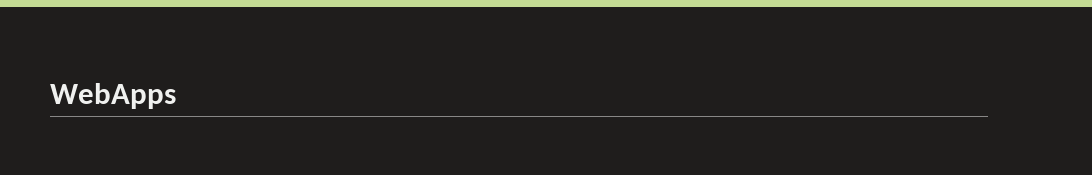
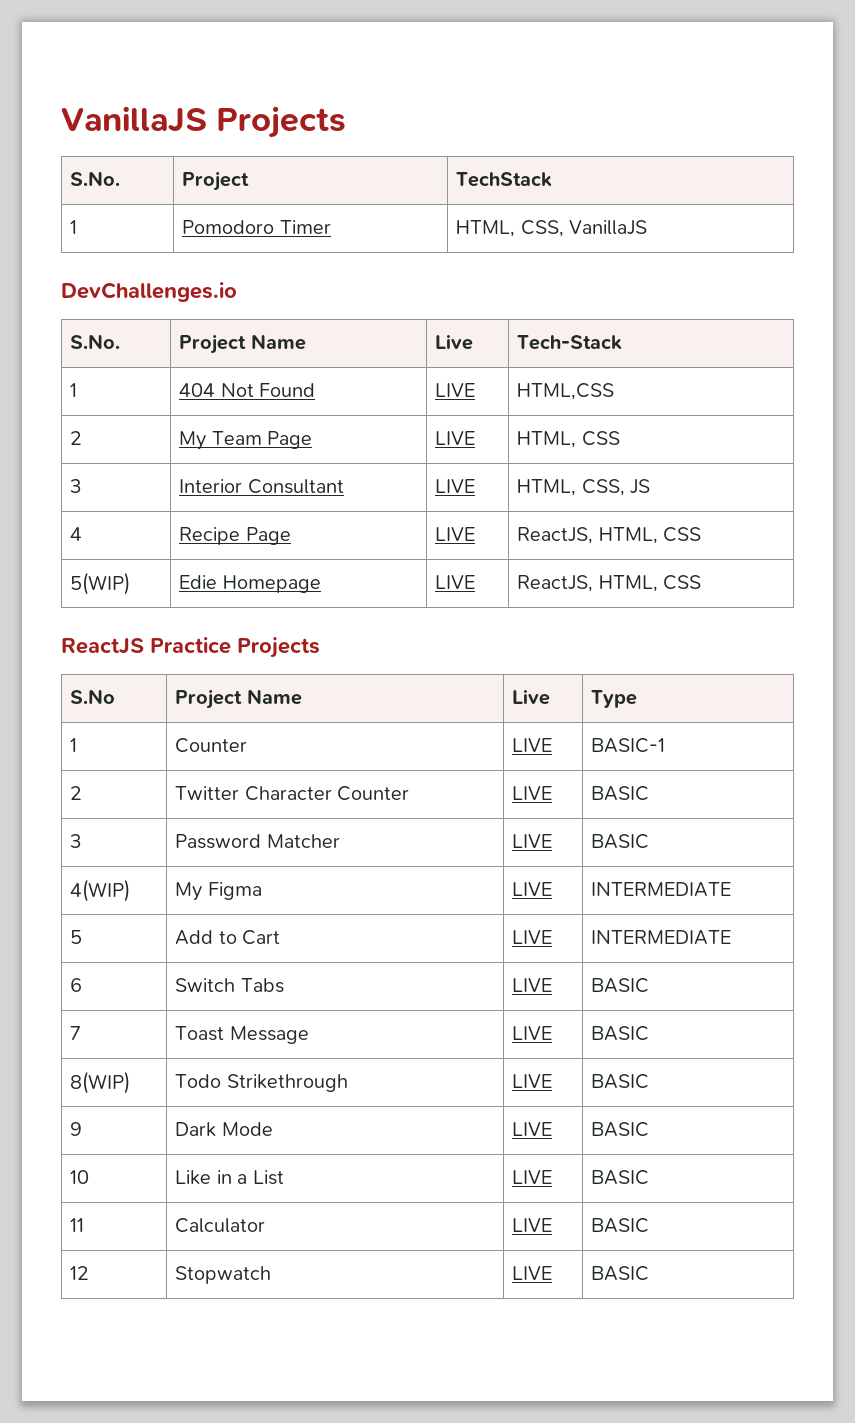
- WebApps
+ VanillaJS Projects
+ S.No. | Project | TechStack
+ 1 | Pomodoro Timer | HTML, CSS, VanillaJS
+ DevChallenges.io
+ S.No. | Project Name | Live | Tech-Stack
+ 1 | 404 Not Found | LIVE | HTML,CSS
+ 2 | My Team Page | LIVE | HTML, CSS
+ 3 | Interior Consultant | LIVE | HTML, CSS, JS
+ 4 | Recipe Page | LIVE | ReactJS, HTML, CSS
+ 5(WIP) | Edie Homepage | LIVE | ReactJS, HTML, CSS
+ ReactJS Practice Projects
+ S.No | Project Name | Live | Type
+ 1 | Counter | LIVE | BASIC-1
+ 2 | Twitter Character Counter | LIVE | BASIC
+ 3 | Password Matcher | LIVE | BASIC
+ 4(WIP) | My Figma | LIVE | INTERMEDIATE
+ 5 | Add to Cart | LIVE | INTERMEDIATE
+ 6 | Switch Tabs | LIVE | BASIC
+ 7 | Toast Message | LIVE | BASIC
+ 8(WIP) | Todo Strikethrough | LIVE | BASIC
+ 9 | Dark Mode | LIVE | BASIC
+ 10 | Like in a List | LIVE | BASIC
+ 11 | Calculator | LIVE | BASIC
+ 12 | Stopwatch | LIVE | BASIC

